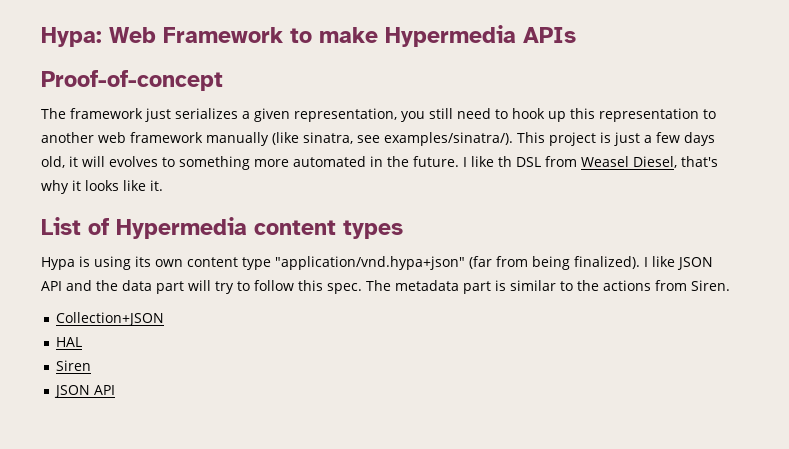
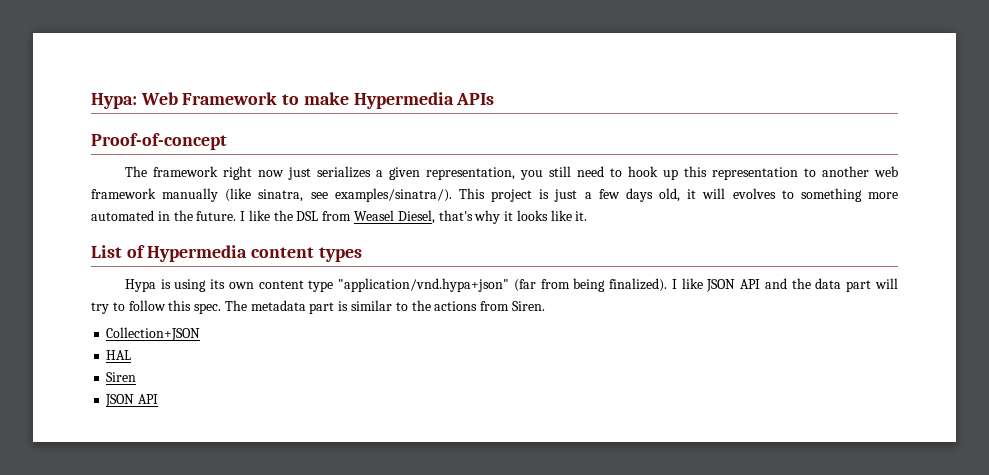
- The framework just serializes a given representation, you still need to hook up this representation to another web framework manually (like sinatra, see examples/sinatra/).
+ The framework right now just serializes a given representation, you still need to hook up this representation to another web framework manually (like sinatra, see examples/sinatra/).
- I like th DSL from Weasel Diesel, that's why it looks like it.
+ I like the DSL from Weasel Diesel, that's why it looks like it.

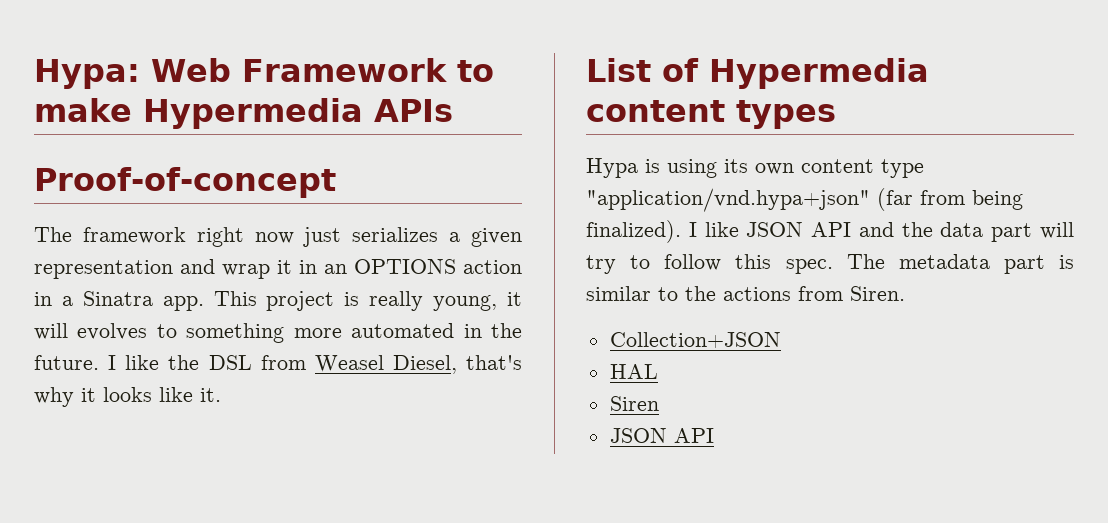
- The framework right now just serializes a given representation, you still need to hook up this representation to another web framework manually (like sinatra, see examples/sinatra/). This project is just a few days old, it will evolves to something more automated in the future.
+ The framework right now just serializes a given representation and wrap it in an OPTIONS action in a Sinatra app. This project is really young, it will evolves to something more automated in the future.

